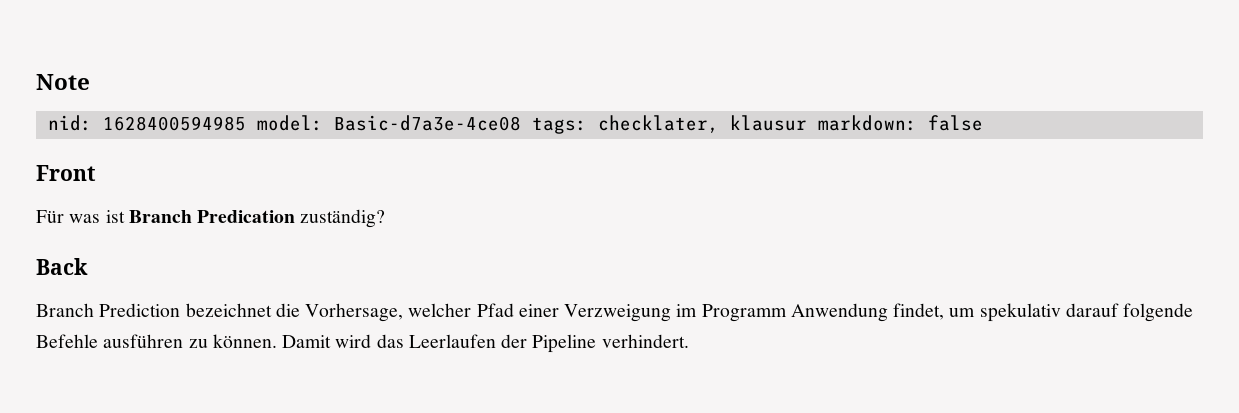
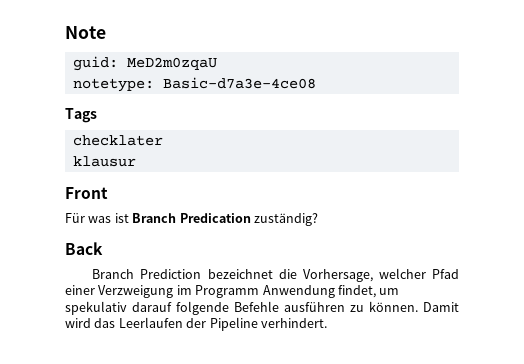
- nid: 1628400594985 model: Basic-d7a3e-4ce08 tags: checklater, klausur markdown: false
+ guid: MeD2m0zqaU
+ notetype: Basic-d7a3e-4ce08
+ Tags
+ checklater
+ klausur

